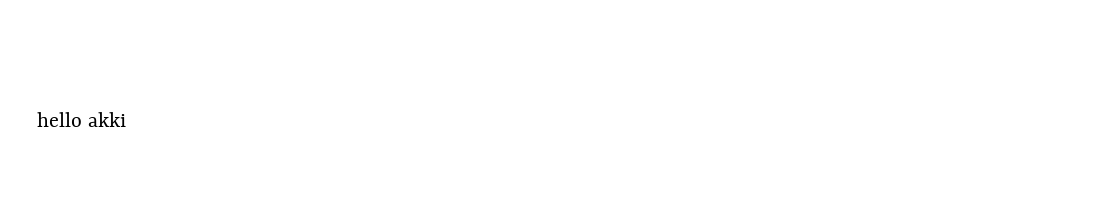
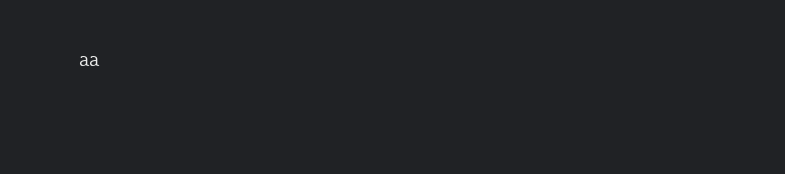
- hello akki
+ aa

